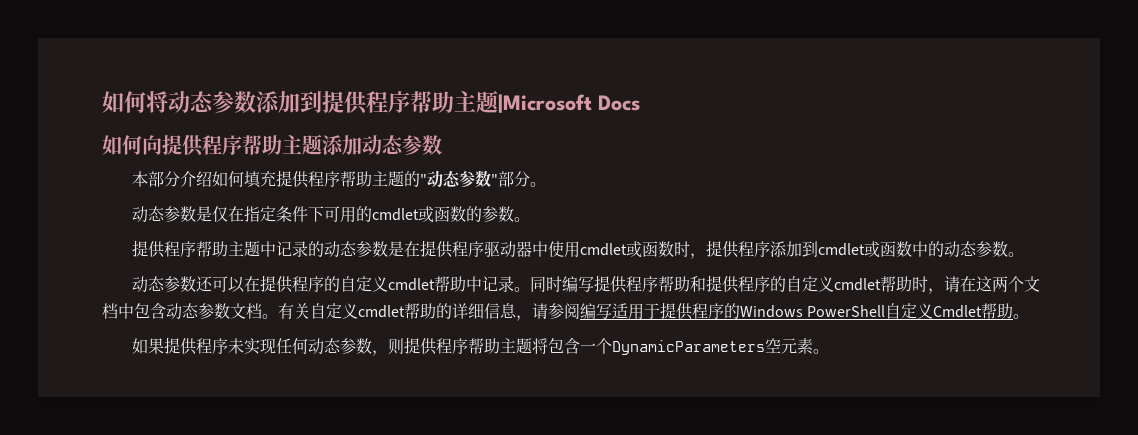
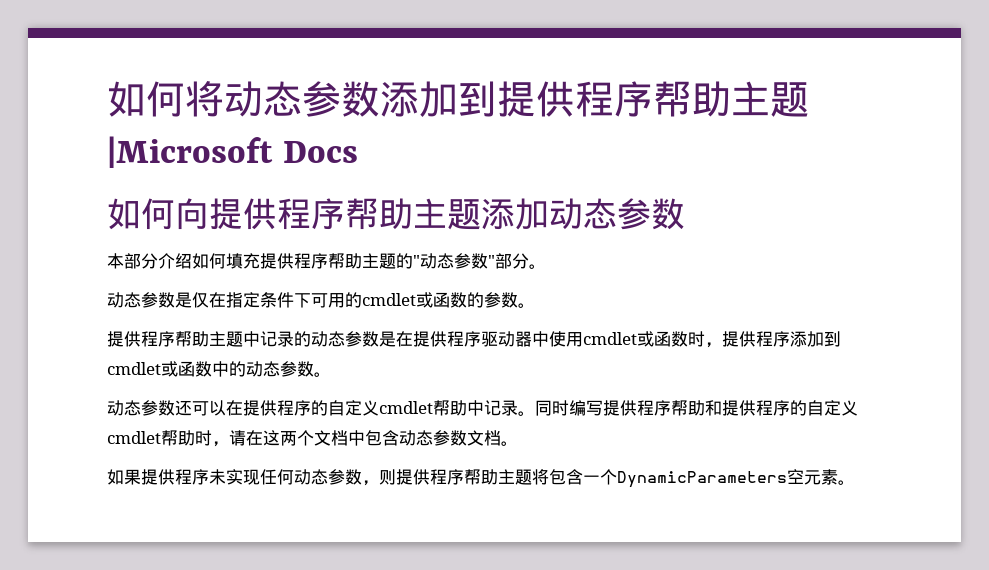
- 有关自定义cmdlet帮助的详细信息，请参阅编写适用于提供程序的Windows PowerShell自定义Cmdlet帮助。

